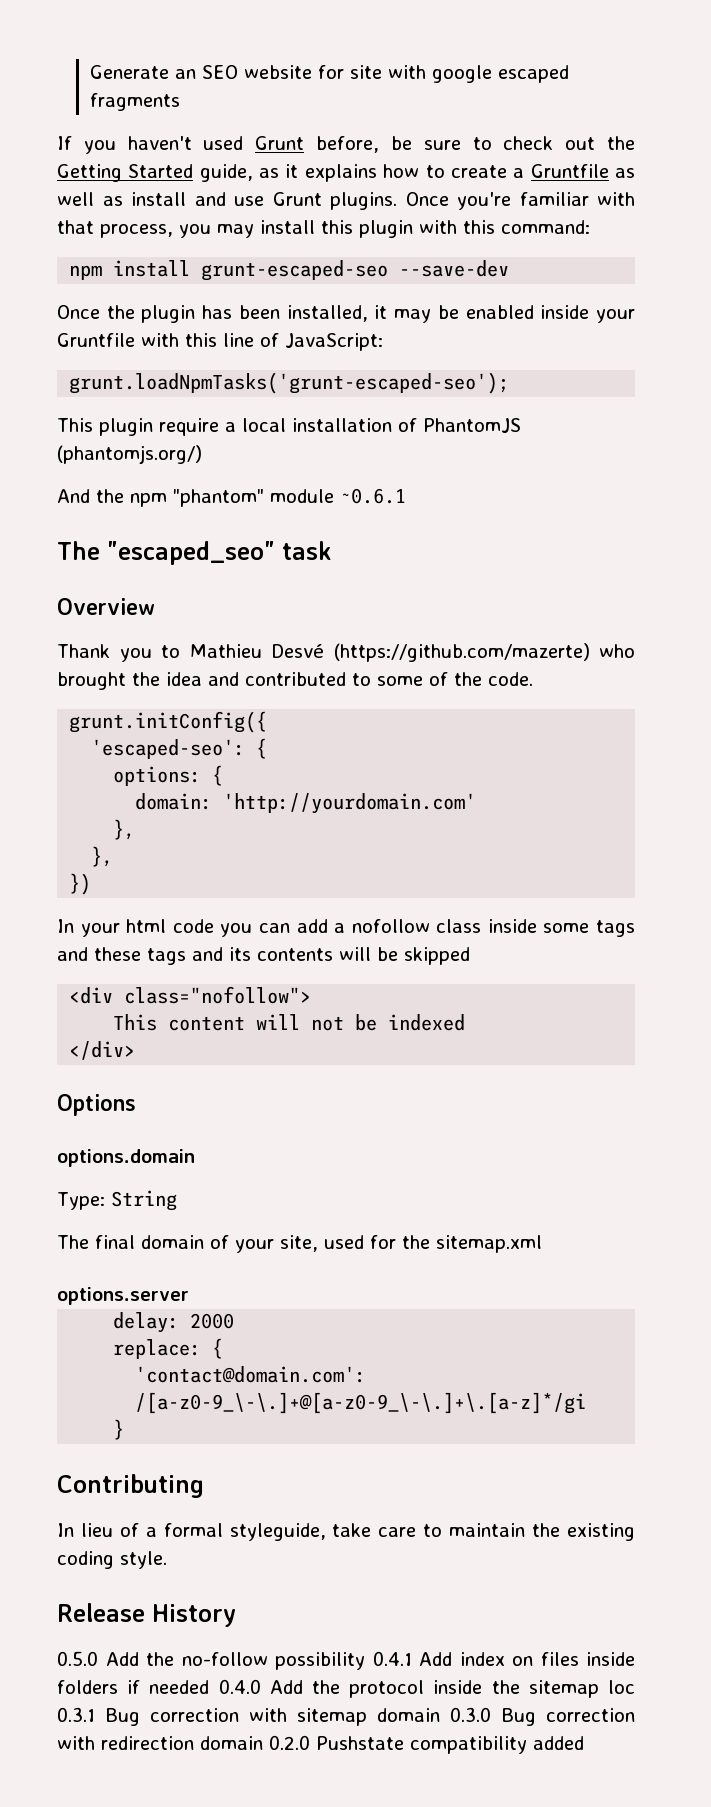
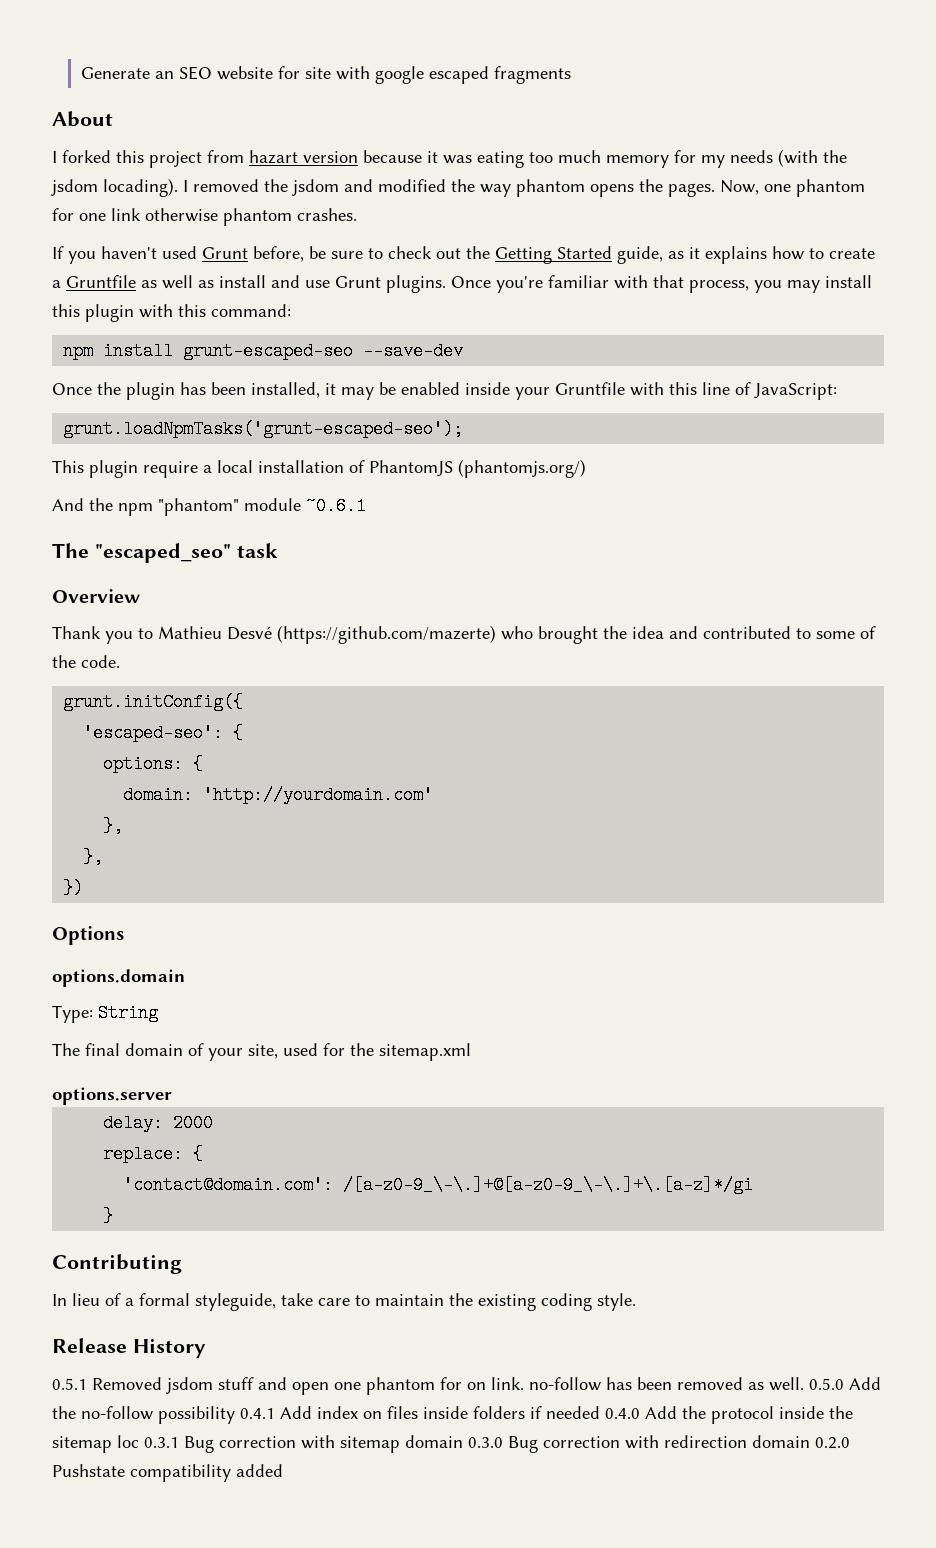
+ About
+ I forked this project from hazart version because it was eating too much memory for my needs (with the jsdom locading). I removed the jsdom and modified the way phantom opens the pages. Now, one phantom for one link otherwise phantom crashes.
- In your html code you can add a nofollow class inside some tags and these tags and its contents will be skipped
- <div class="nofollow">
- This content will not be indexed
- </div>
+ 0.5.1 Removed jsdom stuff and open one phantom for on link. no-follow has been removed as well.

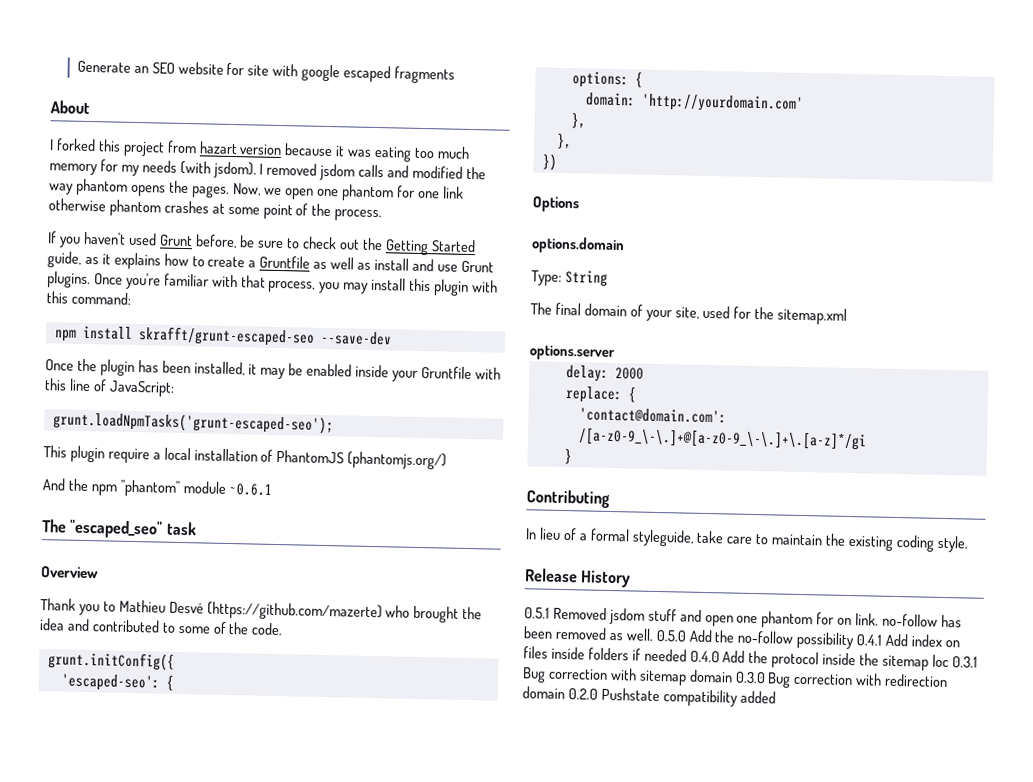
- I forked this project from hazart version because it was eating too much memory for my needs (with the jsdom locading). I removed the jsdom and modified the way phantom opens the pages.
+ I forked this project from hazart version because it was eating too much memory for my needs (with jsdom). I removed jsdom calls and modified the way phantom opens the pages.
- Now, one phantom for one link otherwise phantom crashes.
+ Now, we open one phantom for one link otherwise phantom crashes at some point of the process.
- npm install grunt-escaped-seo --save-dev
+ npm install skrafft/grunt-escaped-seo --save-dev

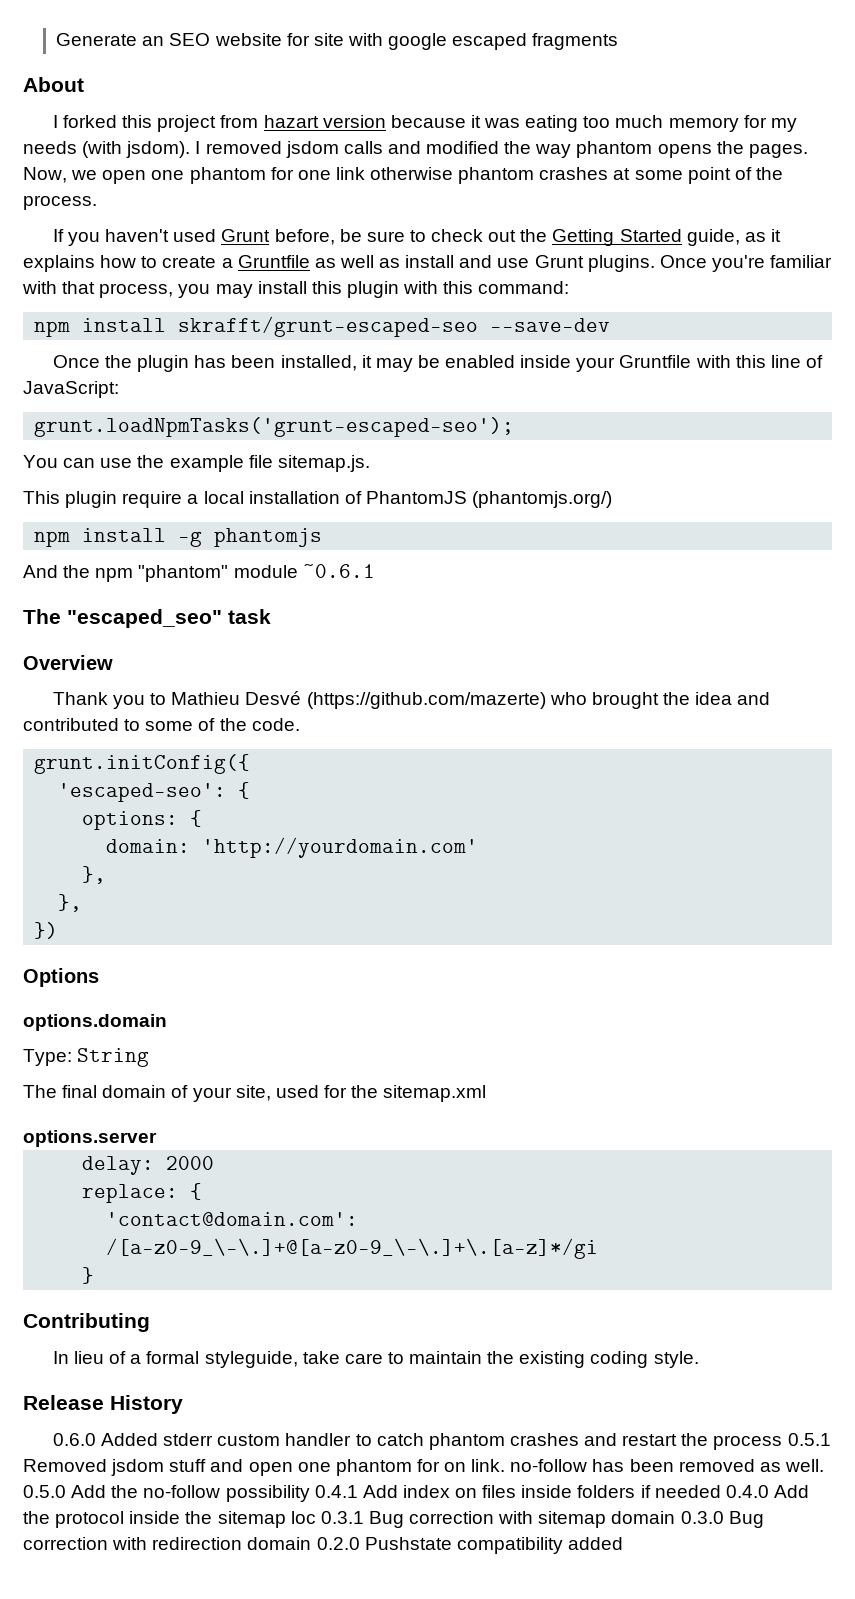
+ You can use the example file sitemap.js.
+ npm install -g phantomjs
- 0.5.1 Removed jsdom stuff and open one phantom for on link. no-follow has been removed as well.
+ 0.6.0 Added stderr custom handler to catch phantom crashes and restart the process 0.5.1 Removed jsdom stuff and open one phantom for on link. no-follow has been removed as well.

